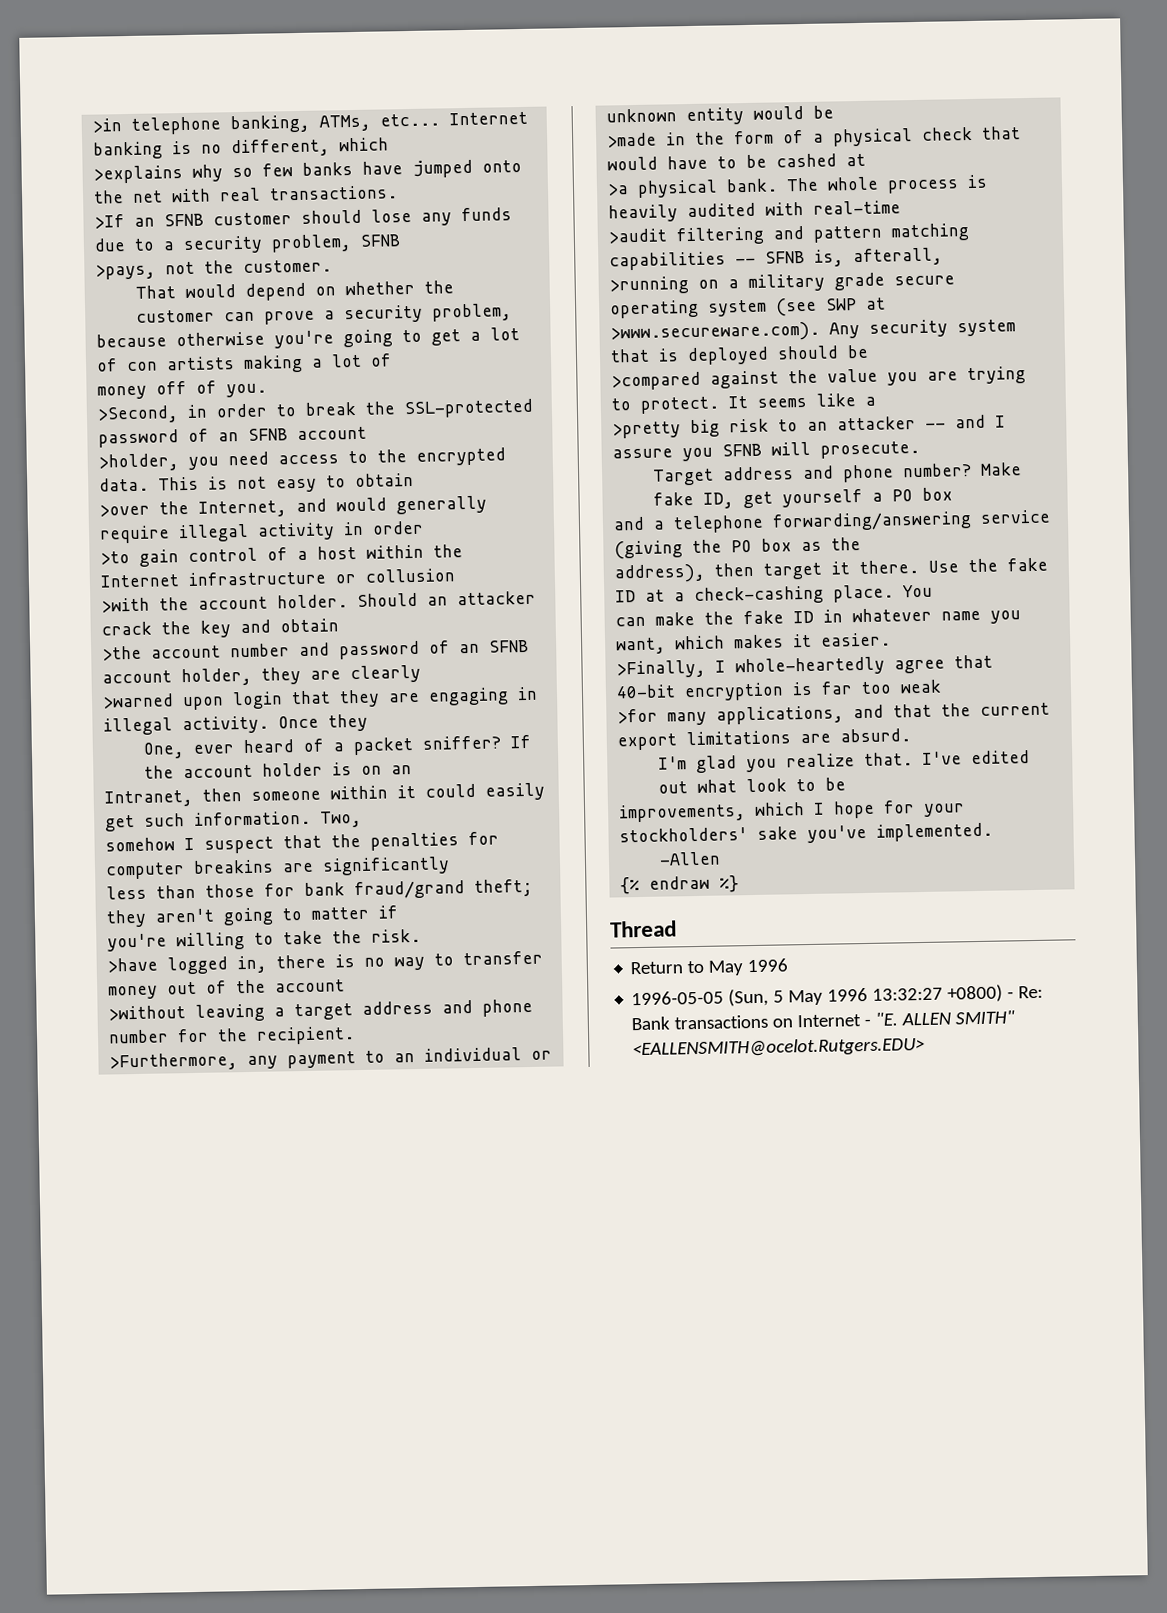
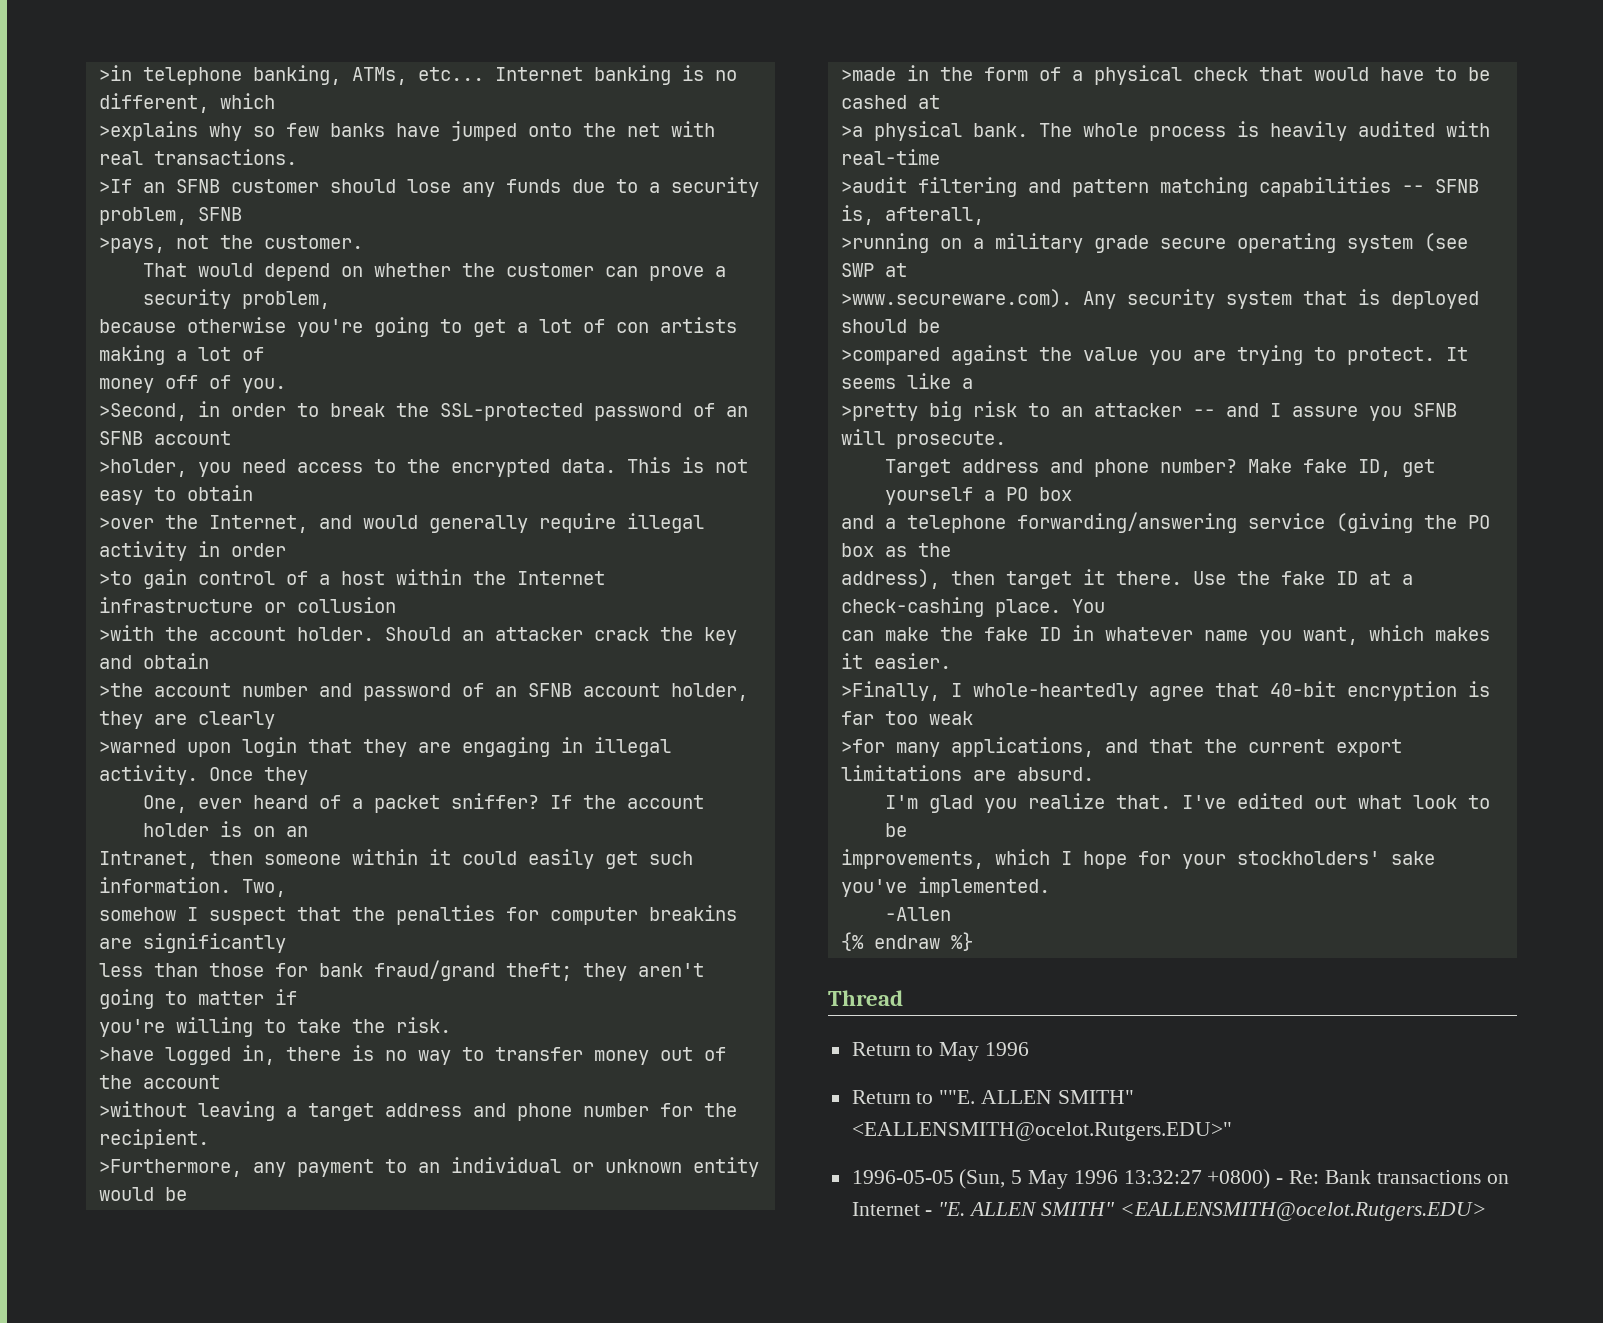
+ Return to ""E. ALLEN SMITH" <EALLENSMITH@ocelot.Rutgers.EDU>"

